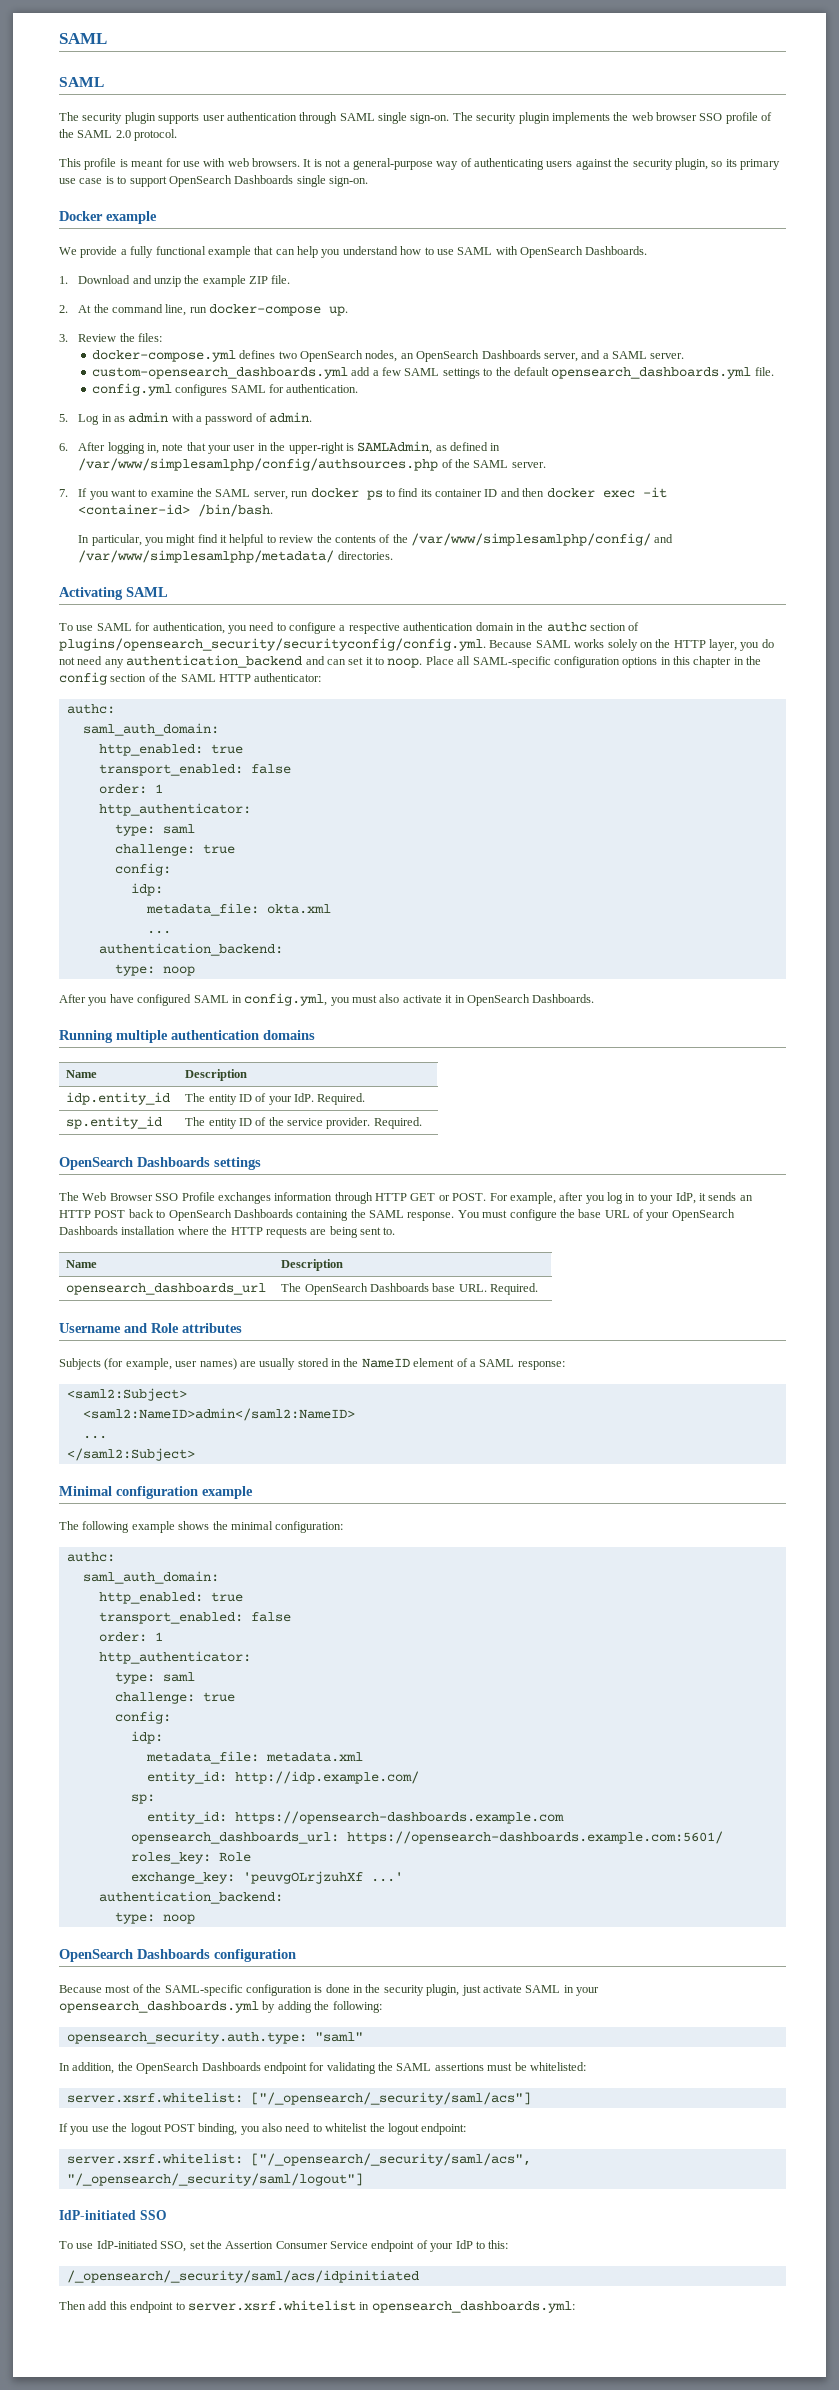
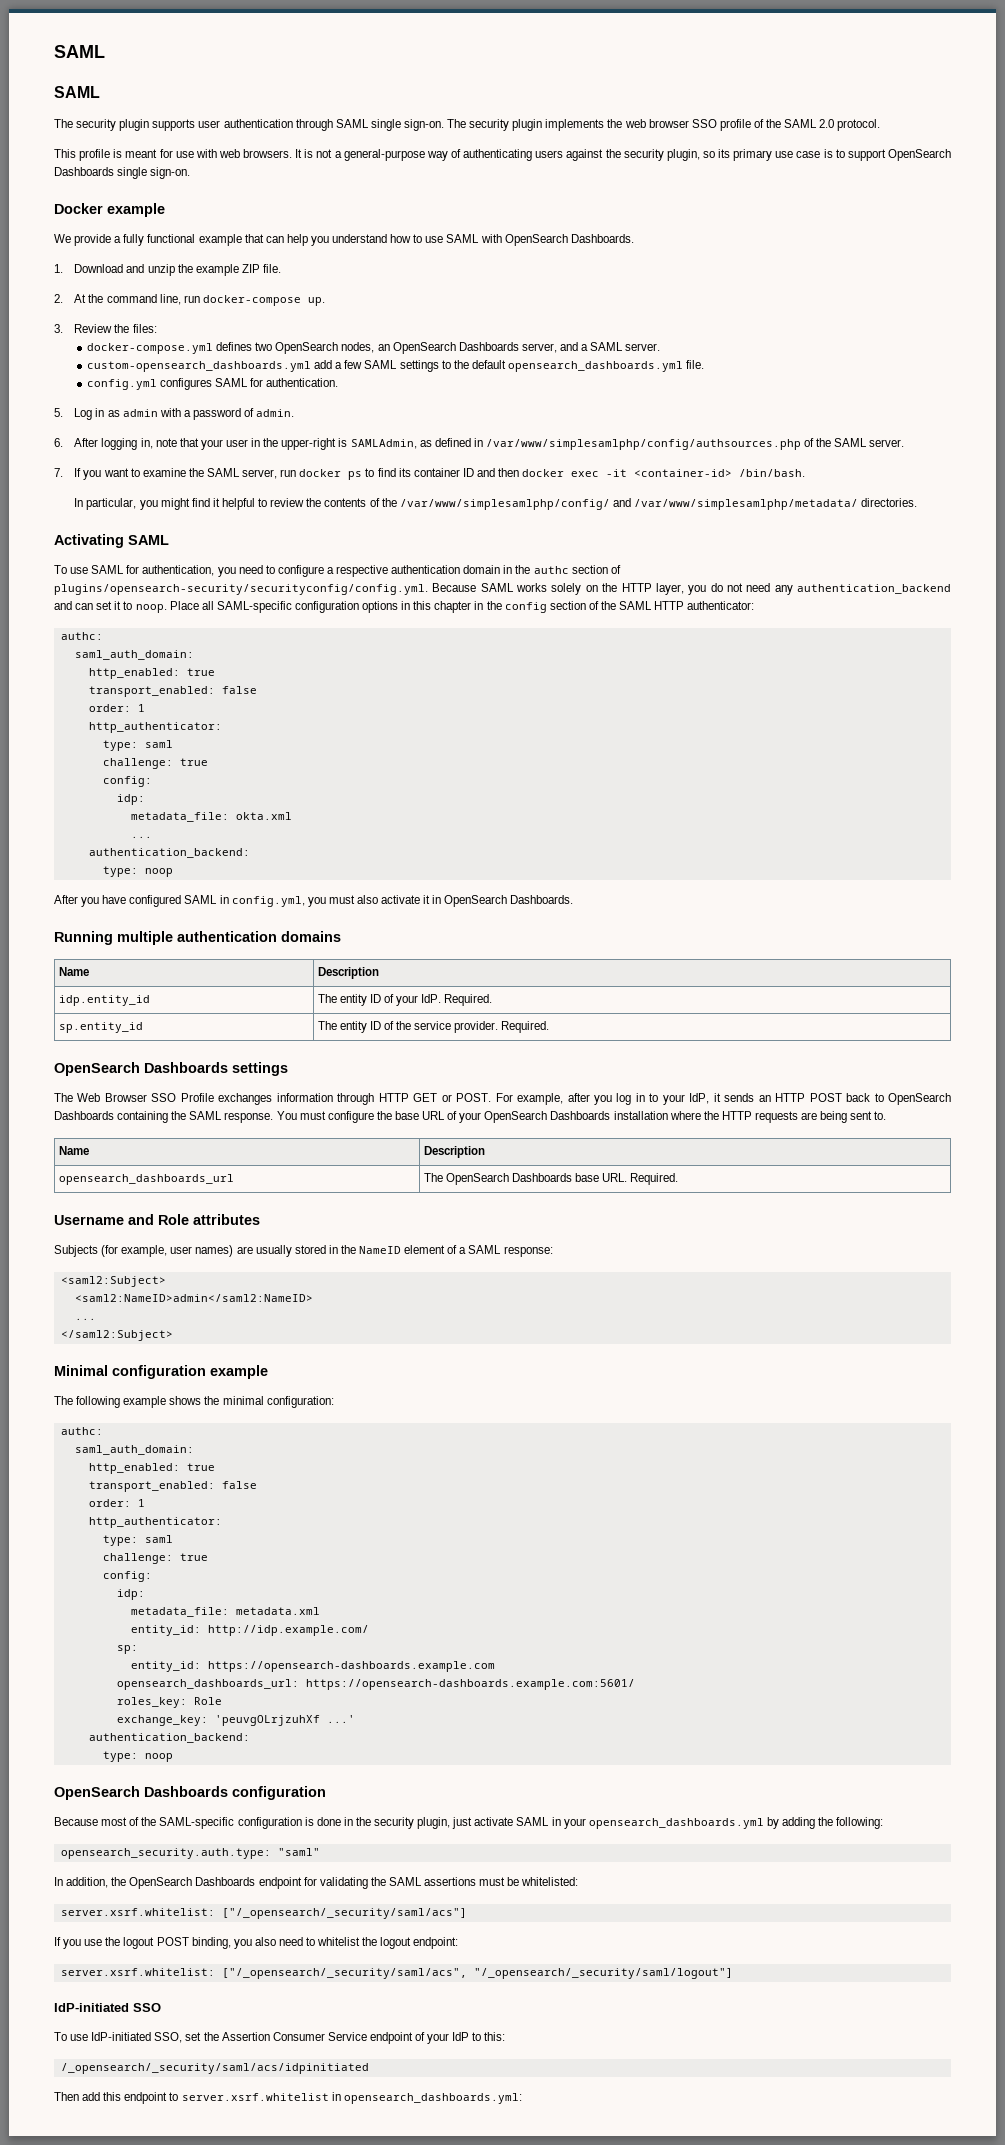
- To use SAML for authentication, you need to configure a respective authentication domain in the authc section of plugins/opensearch_security/securityconfig/config.yml. Because SAML works solely on the HTTP layer, you do not need any authentication_backend and can set it to noop.
+ To use SAML for authentication, you need to configure a respective authentication domain in the authc section of plugins/opensearch-security/securityconfig/config.yml. Because SAML works solely on the HTTP layer, you do not need any authentication_backend and can set it to noop.

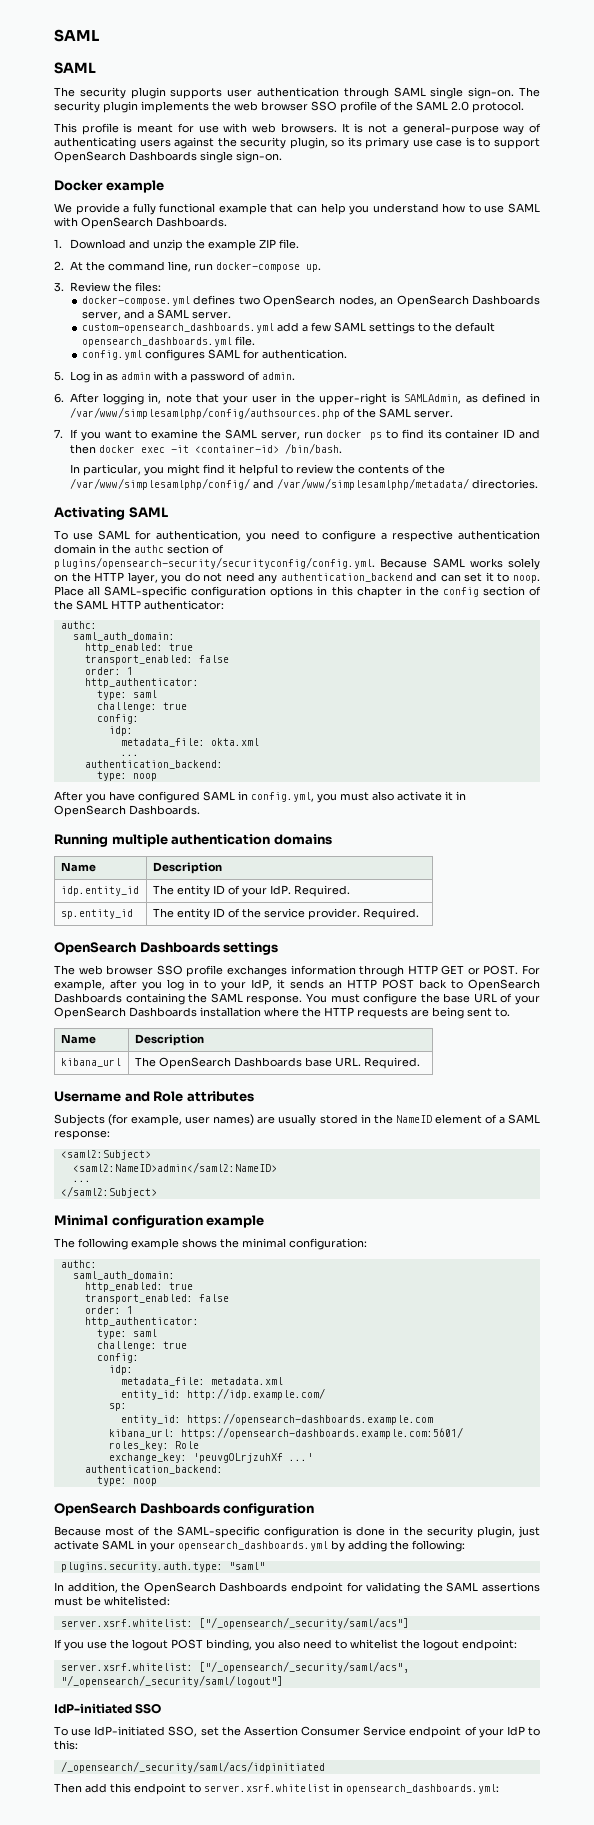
- The Web Browser SSO Profile exchanges information through HTTP GET or POST.
+ The web browser SSO profile exchanges information through HTTP GET or POST.
- opensearch_dashboards_url | The OpenSearch Dashboards base URL. Required.
+ kibana_url | The OpenSearch Dashboards base URL. Required.
- opensearch_dashboards_url: https://opensearch-dashboards.example.com:5601/
+ kibana_url: https://opensearch-dashboards.example.com:5601/
- opensearch_security.auth.type: "saml"
+ plugins.security.auth.type: "saml"

